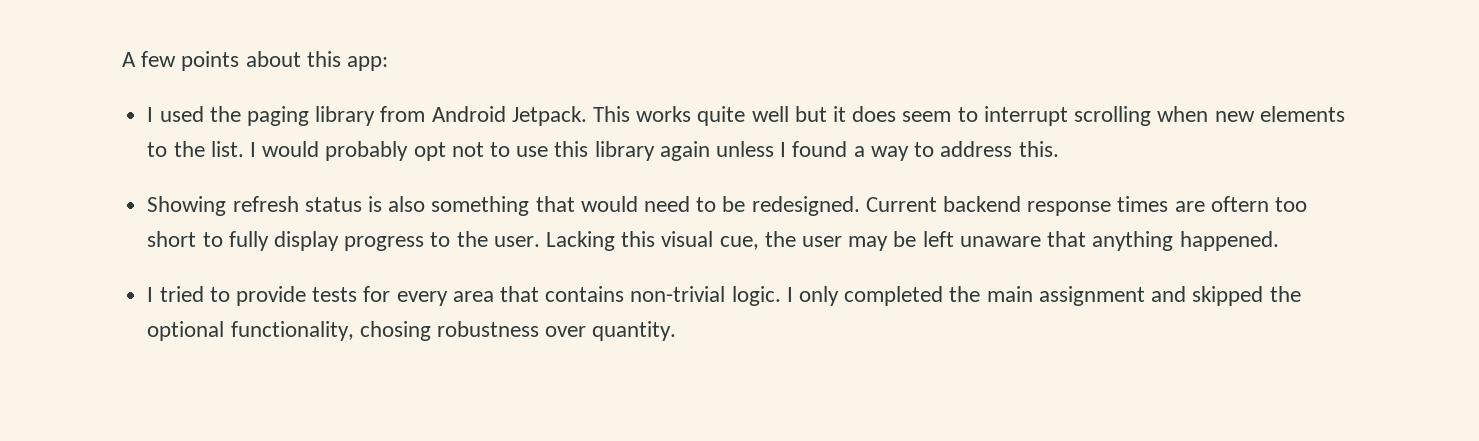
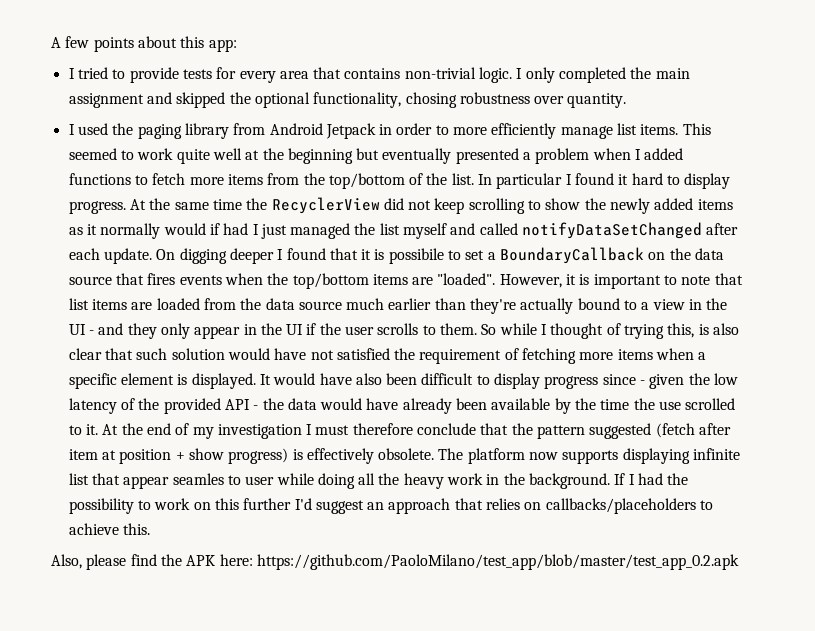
- I used the paging library from Android Jetpack. This works quite well but it does seem to interrupt scrolling when new elements to the list. I would probably opt not to use this library again unless I found a way to address this.
- Showing refresh status is also something that would need to be redesigned. Current backend response times are oftern too short to fully display progress to the user. Lacking this visual cue, the user may be left unaware that anything happened.
+ I used the paging library from Android Jetpack in order to more efficiently manage list items. This seemed to work quite well at the beginning but eventually presented a problem when I added functions to fetch more items from the top/bottom of the list. In particular I found it hard to display progress. At the same time the RecyclerView did not keep scrolling to show the newly added items as it normally would if had I just managed the list myself and called notifyDataSetChanged after each update. On digging deeper I found that it is possibile to set a BoundaryCallback on the data source that fires events when the top/bottom items are "loaded". However, it is important to note that list items are loaded from the data source much earlier than they're actually bound to a view in the UI - and they only appear in the UI if the user scrolls to them. So while I thought of trying this, is also clear that such solution would have not satisfied the requirement of fetching more items when a specific element is displayed. It would have also been difficult to display progress since - given the low latency of the provided API - the data would have already been available by the time the use scrolled to it. At the end of my investigation I must therefore conclude that the pattern suggested (fetch after item at position + show progress) is effectively obsolete. The platform now supports displaying infinite list that appear seamles to user while doing all the heavy work in the background. If I had the possibility to work on this further I'd suggest an approach that relies on callbacks/placeholders to achieve this.
+ Also, please find the APK here: https://github.com/PaoloMilano/test_app/blob/master/test_app_0.2.apk

